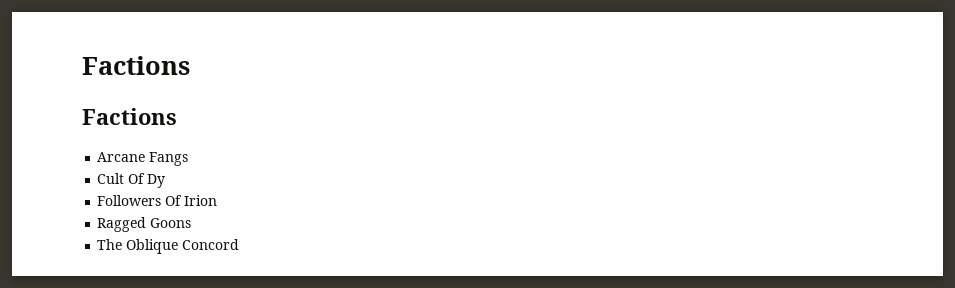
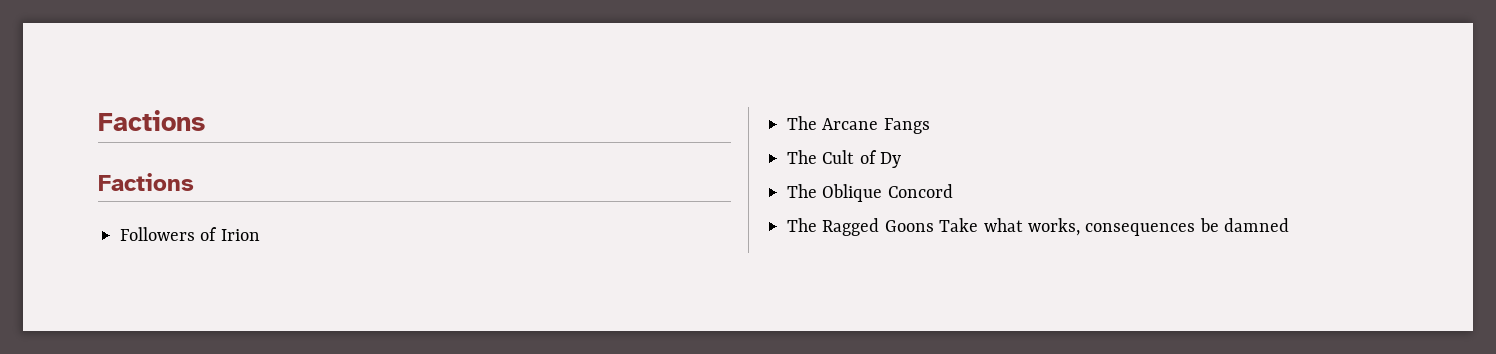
- Arcane Fangs
- Cult Of Dy
- Followers Of Irion
- Ragged Goons
+ Followers of Irion
+ The Arcane Fangs
+ The Cult of Dy
  The Oblique Concord
+ The Ragged Goons Take what works, consequences be damned

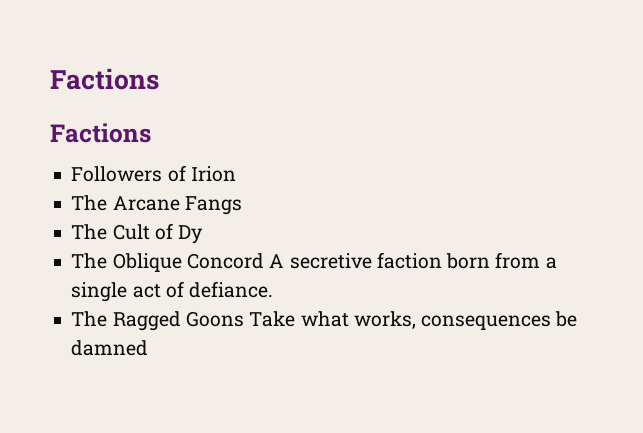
- The Oblique Concord
+ The Oblique Concord A secretive faction born from a single act of defiance.

